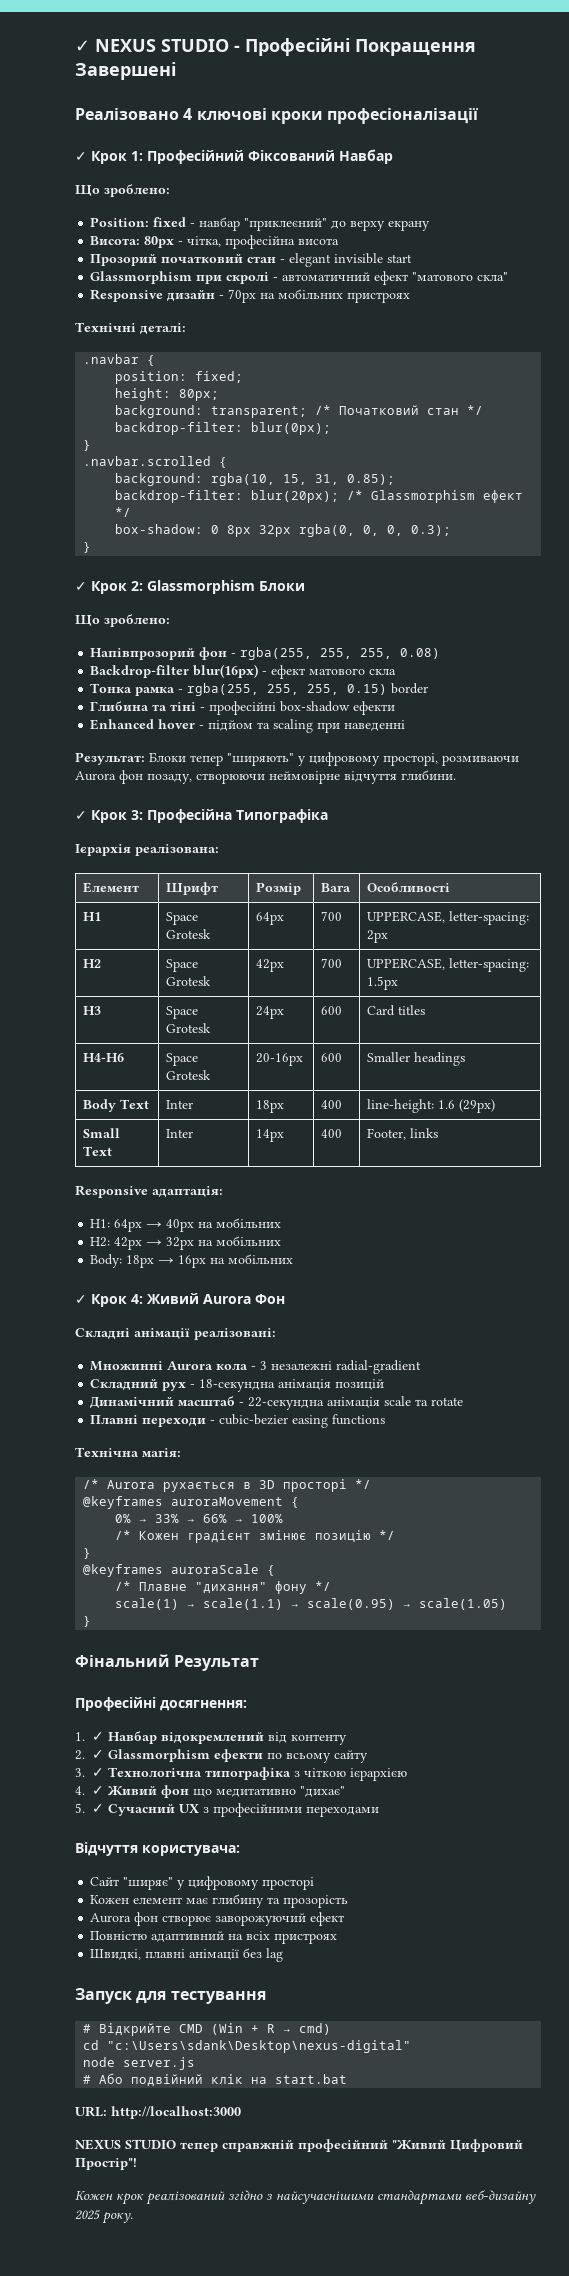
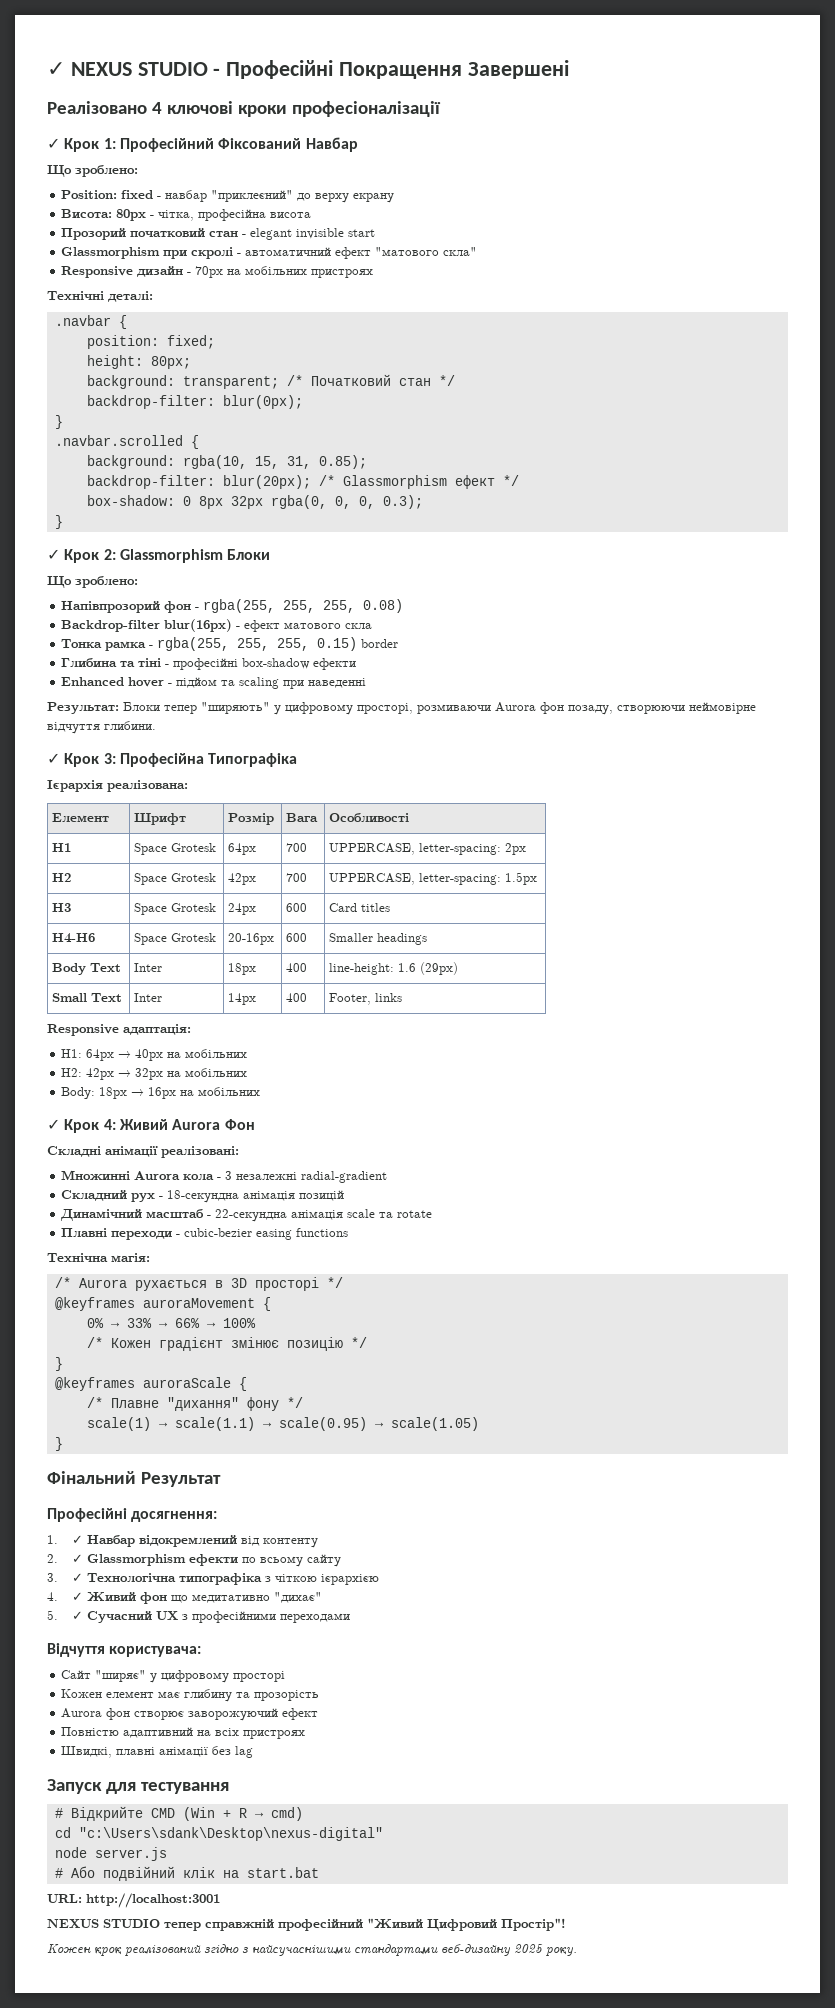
- URL: http://localhost:3000
+ URL: http://localhost:3001

